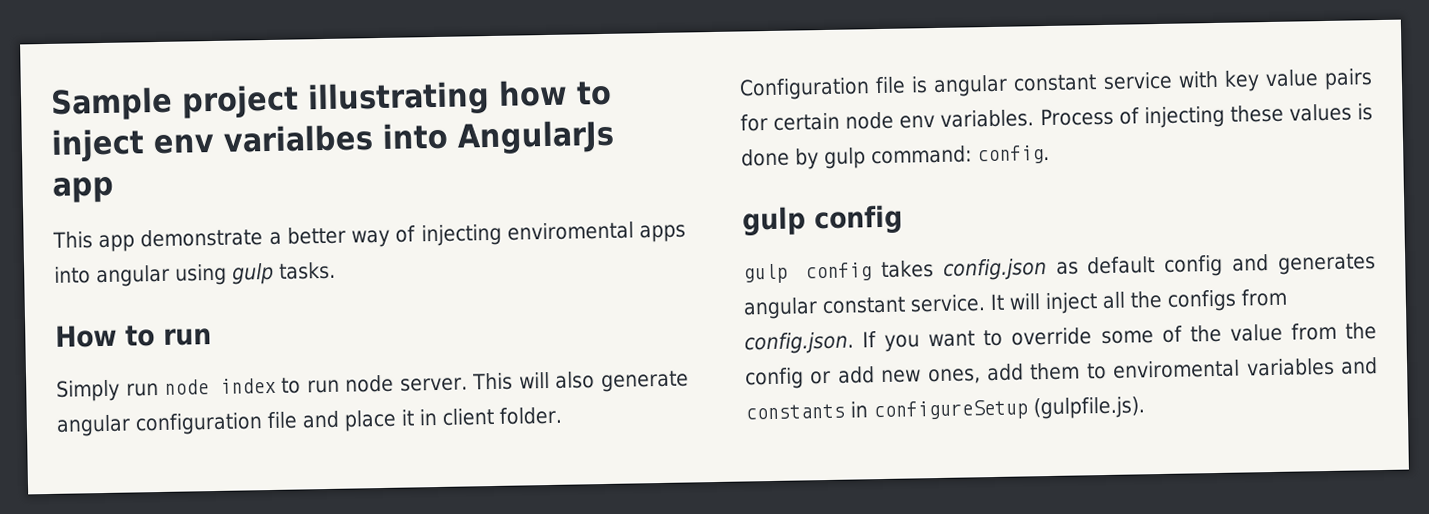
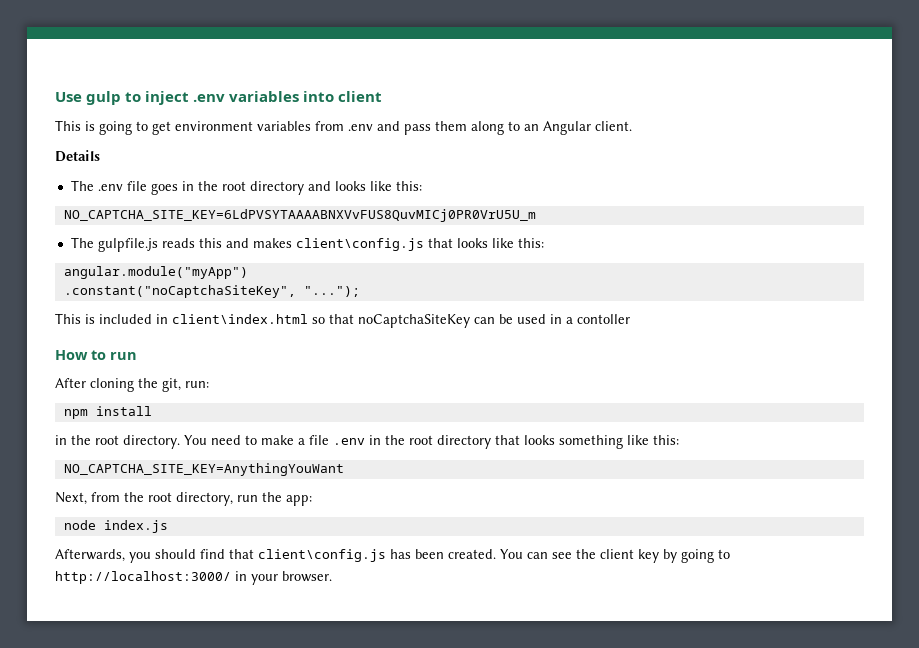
- Sample project illustrating how to inject env varialbes into AngularJs app
- This app demonstrate a better way of injecting enviromental apps into angular using gulp tasks.
+ Use gulp to inject .env variables into client
+ This is going to get environment variables from .env and pass them along to an Angular client.
+ Details
+ The .env file goes in the root directory and looks like this:
+ NO_CAPTCHA_SITE_KEY=6LdPVSYTAAAABNXVvFUS8QuvMICj0PR0VrU5U_m
+ The gulpfile.js reads this and makes client\config.js that looks like this:
+ angular.module("myApp")
+ .constant("noCaptchaSiteKey", "...");
+ This is included in client\index.html so that noCaptchaSiteKey can be used in a contoller
  How to run
- Simply run node index to run node server. This will also generate angular configuration file and place it in client folder. Configuration file is angular constant service with key value pairs for certain node env variables. Process of injecting these values is done by gulp command: config.
- gulp config
- gulp config takes config.json as default config and generates angular constant service. It will inject all the configs from config.json. If you want to override some of the value from the config or add new ones, add them to enviromental variables and constants in configureSetup (gulpfile.js).
+ After cloning the git, run:
+ npm install
+ in the root directory. You need to make a file .env in the root directory that looks something like this:
+ NO_CAPTCHA_SITE_KEY=AnythingYouWant
+ Next, from the root directory, run the app:
+ node index.js
+ Afterwards, you should find that client\config.js has been created. You can see the client key by going to http://localhost:3000/ in your browser.

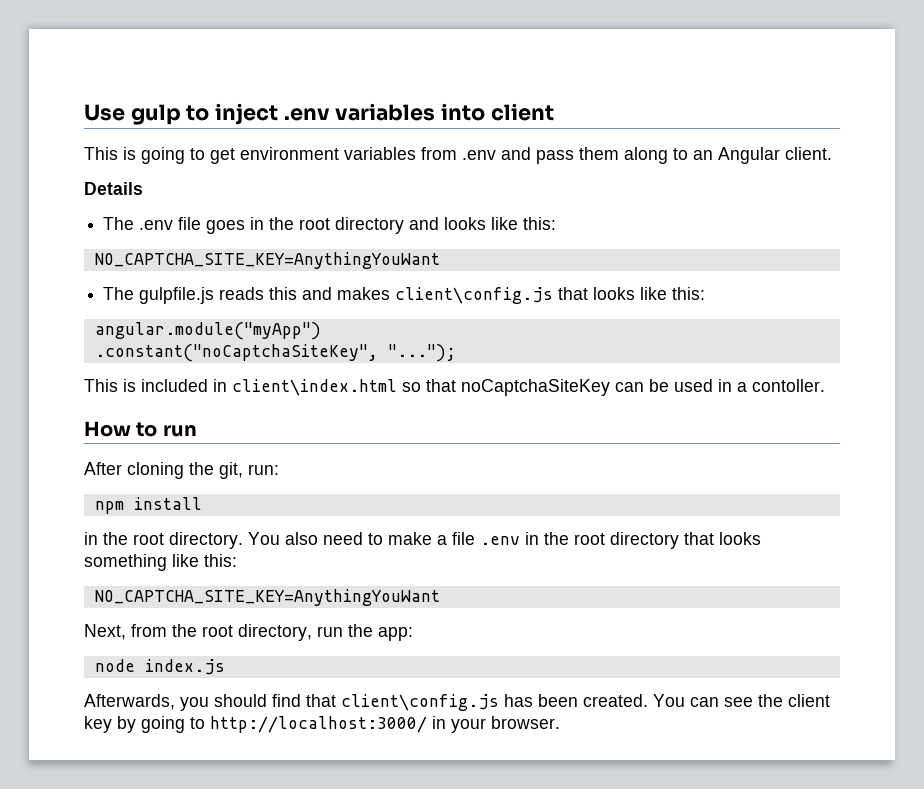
  The .env file goes in the root directory and looks like this:
- NO_CAPTCHA_SITE_KEY=6LdPVSYTAAAABNXVvFUS8QuvMICj0PR0VrU5U_m
+ NO_CAPTCHA_SITE_KEY=AnythingYouWant
- This is included in client\index.html so that noCaptchaSiteKey can be used in a contoller
+ This is included in client\index.html so that noCaptchaSiteKey can be used in a contoller.
- You need to make a file .env in the root directory that looks something like this:
+ You also need to make a file .env in the root directory that looks something like this:

